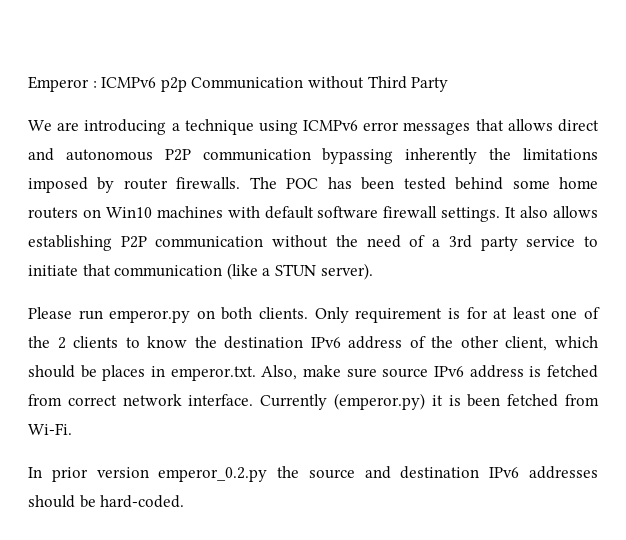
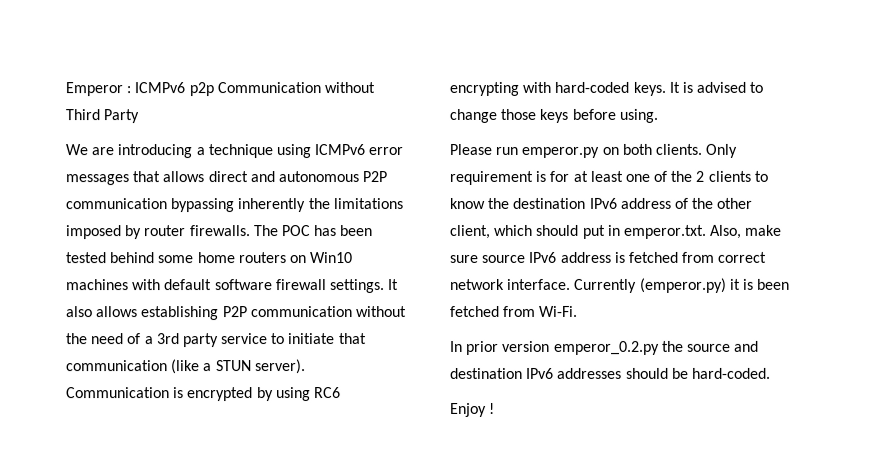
+ Communication is encrypted by using RC6 encrypting with hard-coded keys. It is advised to change those keys before using.
- Only requirement is for at least one of the 2 clients to know the destination IPv6 address of the other client, which should be places in emperor.txt. Also, make sure source IPv6 address is fetched from correct network interface.
+ Only requirement is for at least one of the 2 clients to know the destination IPv6 address of the other client, which should put in emperor.txt. Also, make sure source IPv6 address is fetched from correct network interface.
+ Enjoy !

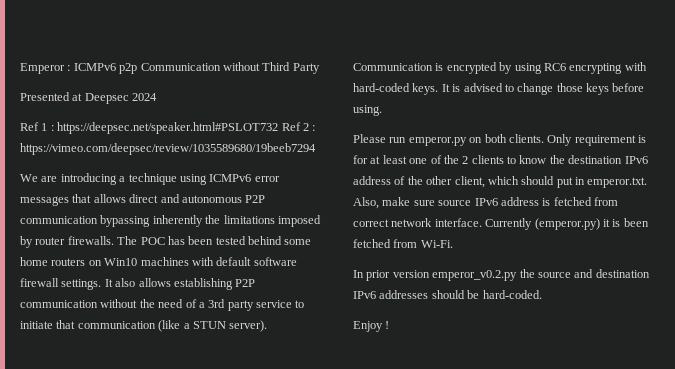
+ Presented at Deepsec 2024
+ Ref 1 : https://deepsec.net/speaker.html#PSLOT732 Ref 2 : https://vimeo.com/deepsec/review/1035589680/19beeb7294
- In prior version emperor_0.2.py the source and destination IPv6 addresses should be hard-coded.
+ In prior version emperor_v0.2.py the source and destination IPv6 addresses should be hard-coded.

